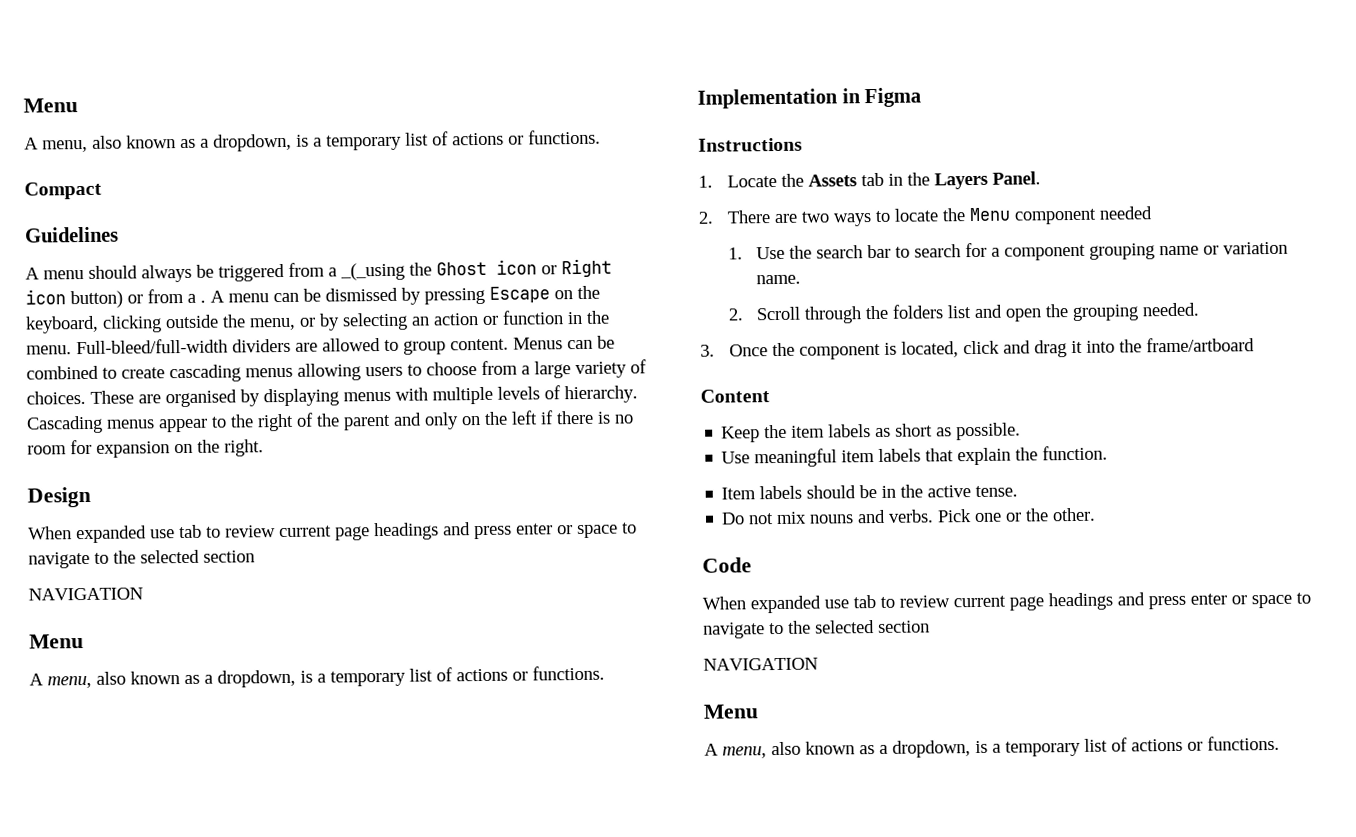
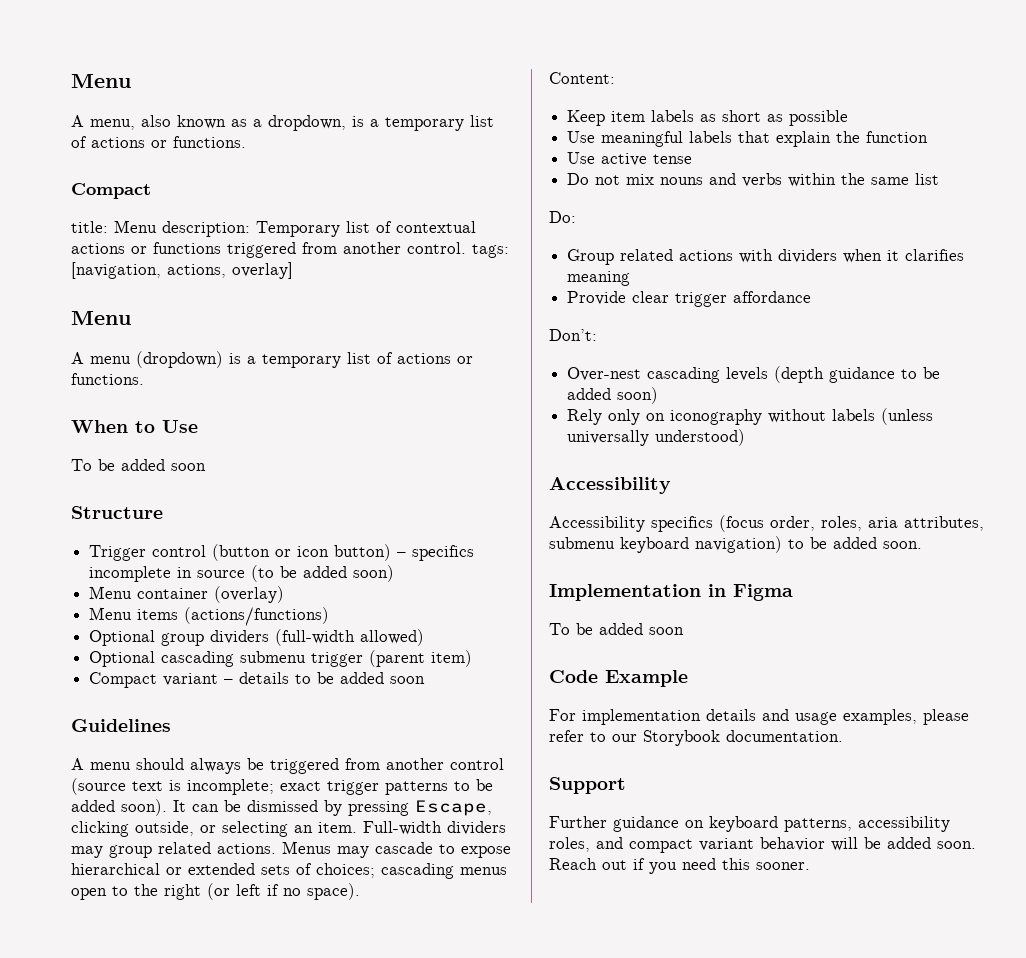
+ title: Menu description: Temporary list of contextual actions or functions triggered from another control. tags: [navigation, actions, overlay]
+ Menu
+ A menu (dropdown) is a temporary list of actions or functions.
+ When to Use
+ To be added soon
+ Structure
+ Trigger control (button or icon button) – specifics incomplete in source (to be added soon)
+ Menu container (overlay)
+ Menu items (actions/functions)
+ Optional group dividers (full-width allowed)
+ Optional cascading submenu trigger (parent item)
+ Compact variant – details to be added soon
- A menu should always be triggered from a _(_using the Ghost icon or Right icon button) or from a . A menu can be dismissed by pressing Escape on the keyboard, clicking outside the menu, or by selecting an action or function in the menu. Full-bleed/full-width dividers are allowed to group content. Menus can be combined to create cascading menus allowing users to choose from a large variety of choices. These are organised by displaying menus with multiple levels of hierarchy. Cascading menus appear to the right of the parent and only on the left if there is no room for expansion on the right.
- Design
- When expanded use tab to review current page headings and press enter or space to navigate to the selected section
- NAVIGATION
- Menu
- A menu, also known as a dropdown, is a temporary list of actions or functions.
- Implementation in Figma
- Instructions
- 1. Locate the Assets tab in the Layers Panel.
- 2. There are two ways to locate the Menu component needed
- 1. Use the search bar to search for a component grouping name or variation name.
- 2. Scroll through the folders list and open the grouping needed.
- 3. Once the component is located, click and drag it into the frame/artboard
- Content
+ A menu should always be triggered from another control (source text is incomplete; exact trigger patterns to be added soon). It can be dismissed by pressing Escape, clicking outside, or selecting an item. Full-width dividers may group related actions. Menus may cascade to expose hierarchical or extended sets of choices; cascading menus open to the right (or left if no space).
+ Content:
- Keep the item labels as short as possible.
+ Keep item labels as short as possible
- Use meaningful item labels that explain the function.
- Item labels should be in the active tense.
+ Use meaningful labels that explain the function
+ Use active tense
- Do not mix nouns and verbs. Pick one or the other.
- Code
- When expanded use tab to review current page headings and press enter or space to navigate to the selected section
- NAVIGATION
- Menu
- A menu, also known as a dropdown, is a temporary list of actions or functions.
+ Do not mix nouns and verbs within the same list
+ Do:
+ Group related actions with dividers when it clarifies meaning
+ Provide clear trigger affordance
+ Don’t:
+ Over-nest cascading levels (depth guidance to be added soon)
+ Rely only on iconography without labels (unless universally understood)
+ Accessibility
+ Accessibility specifics (focus order, roles, aria attributes, submenu keyboard navigation) to be added soon.
+ Implementation in Figma
+ To be added soon
+ Code Example
+ For implementation details and usage examples, please refer to our Storybook documentation.
+ Support
+ Further guidance on keyboard patterns, accessibility roles, and compact variant behavior will be added soon. Reach out if you need this sooner.

